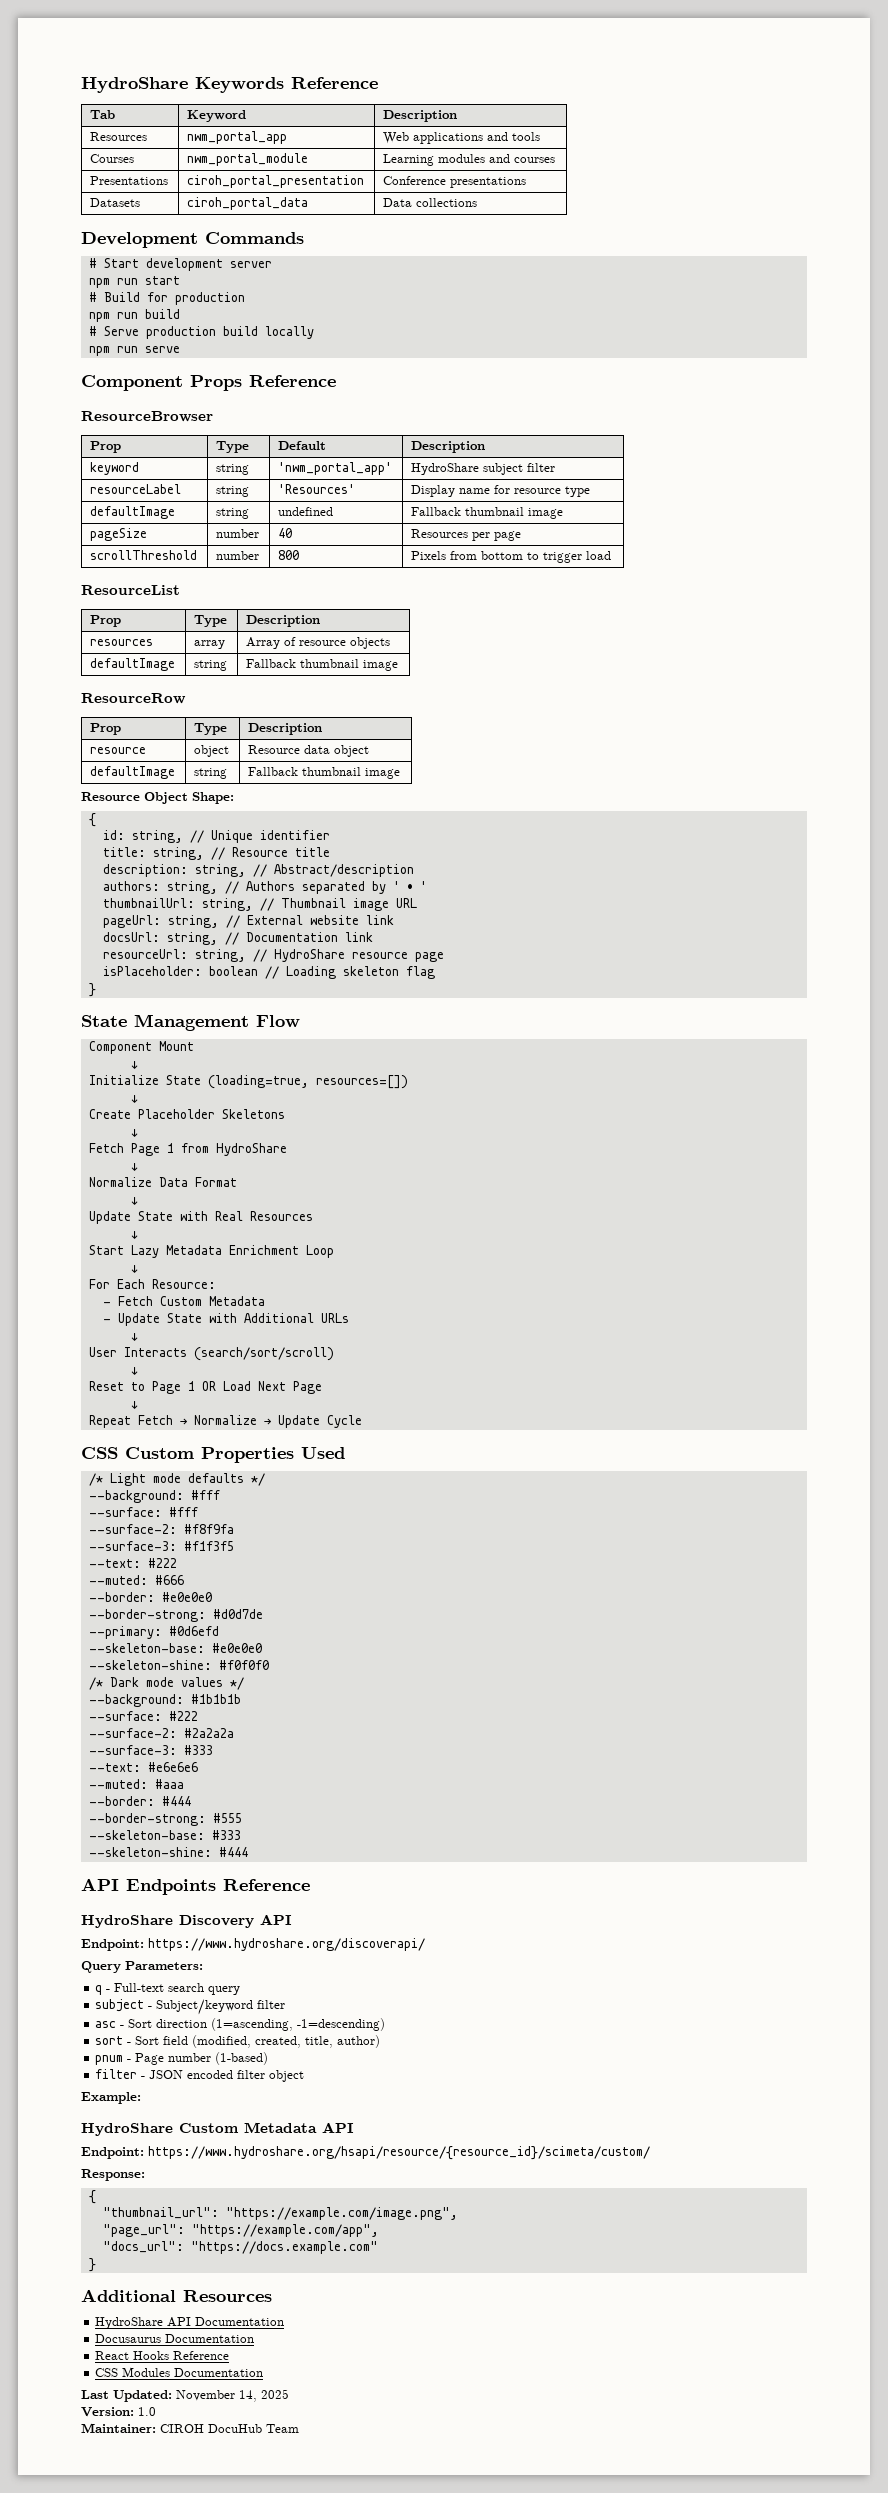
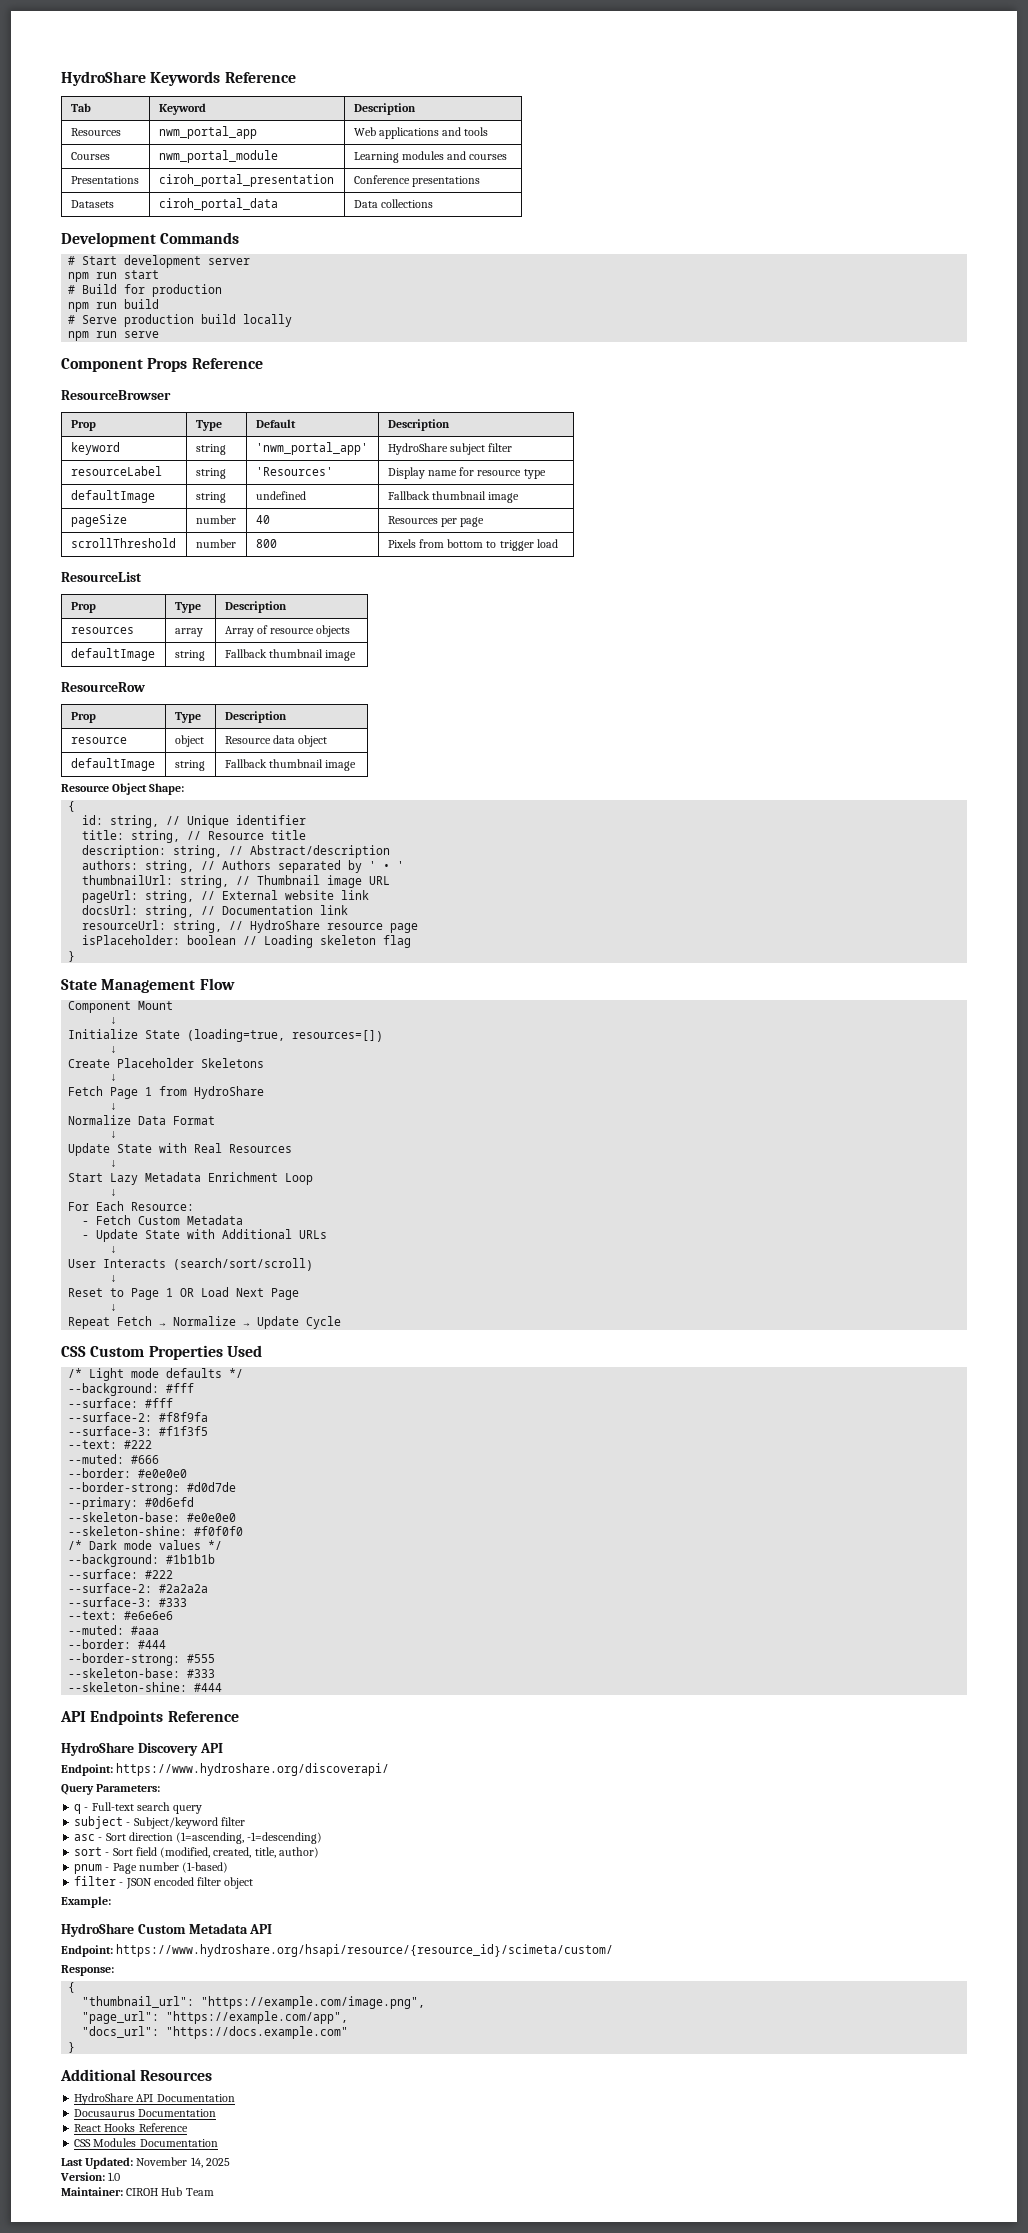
- Maintainer: CIROH DocuHub Team
+ Maintainer: CIROH Hub Team

